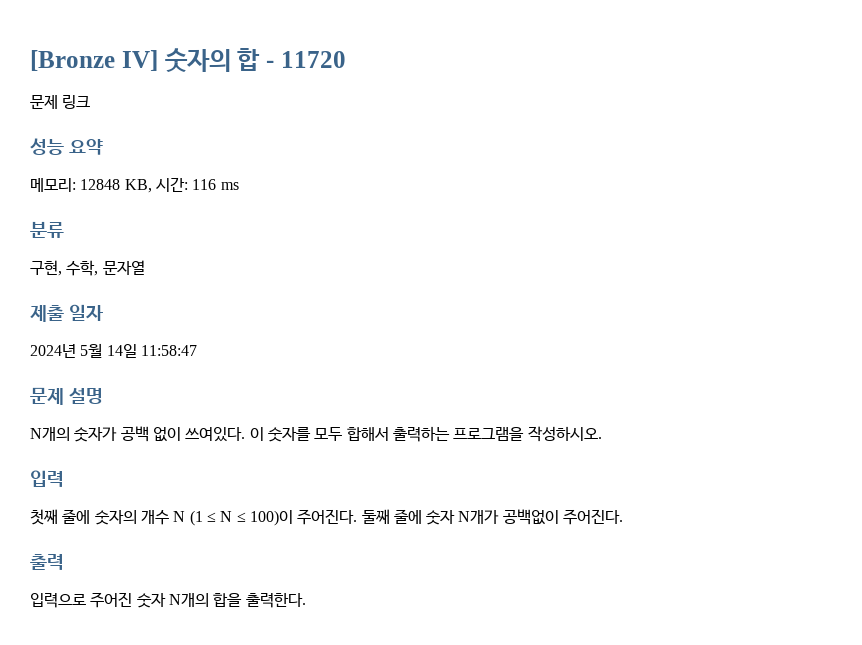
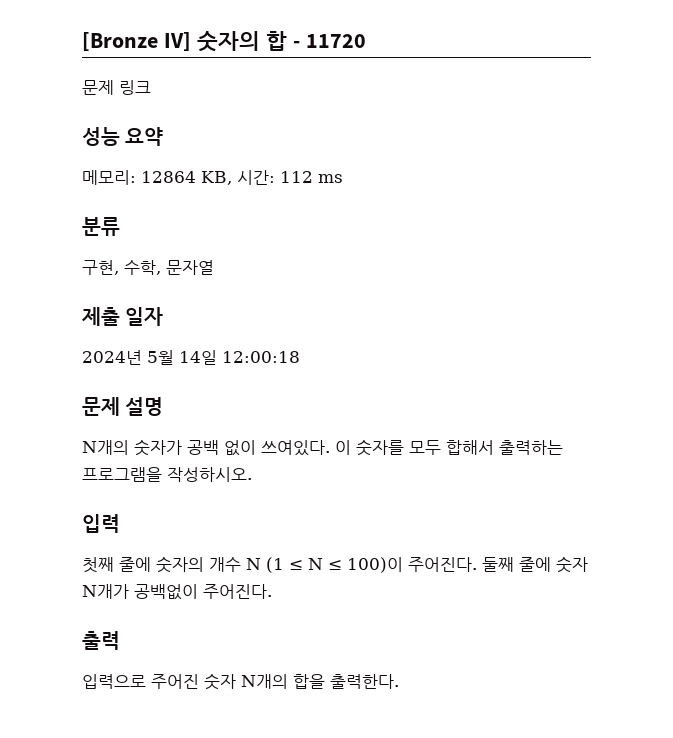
- 메모리: 12848 KB, 시간: 116 ms
+ 메모리: 12864 KB, 시간: 112 ms
- 2024년 5월 14일 11:58:47
+ 2024년 5월 14일 12:00:18

